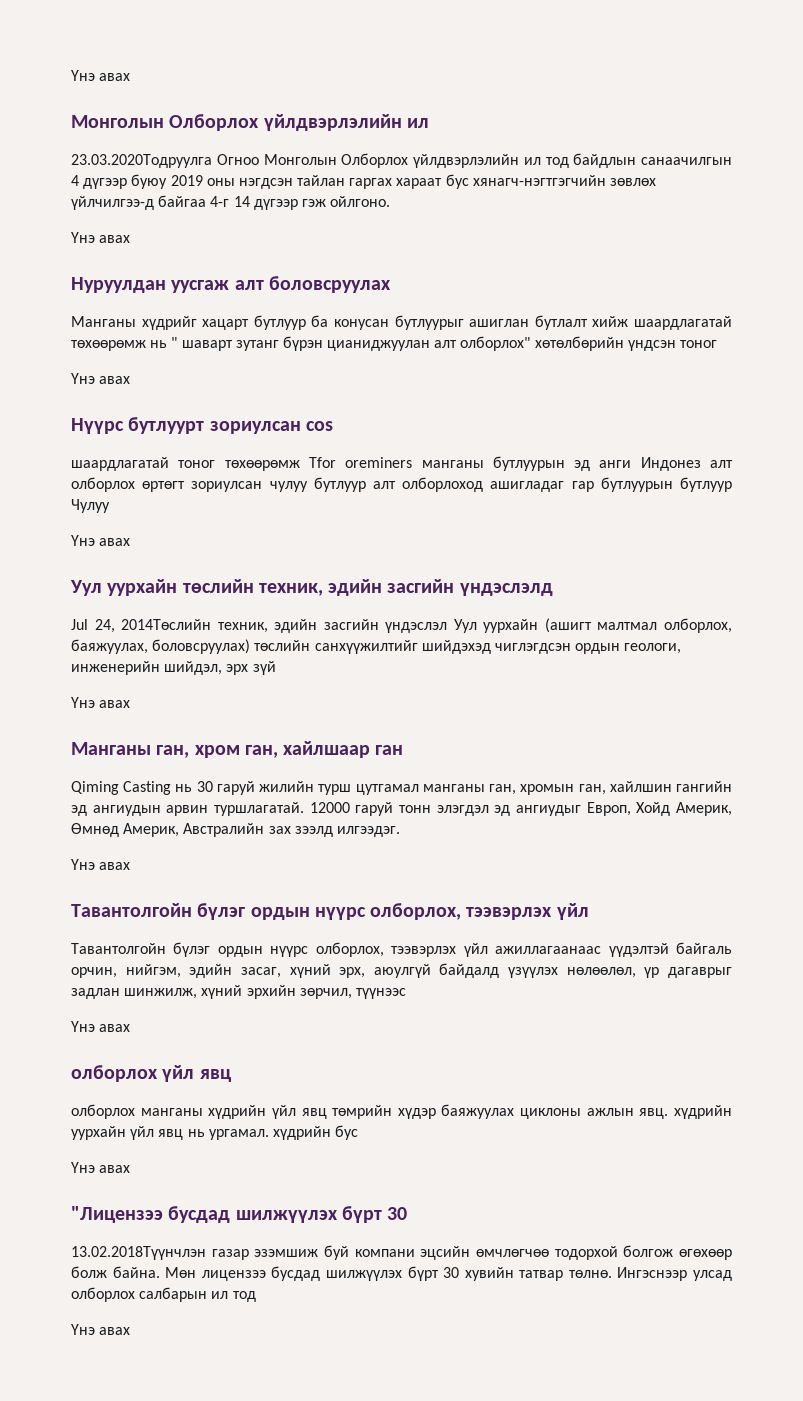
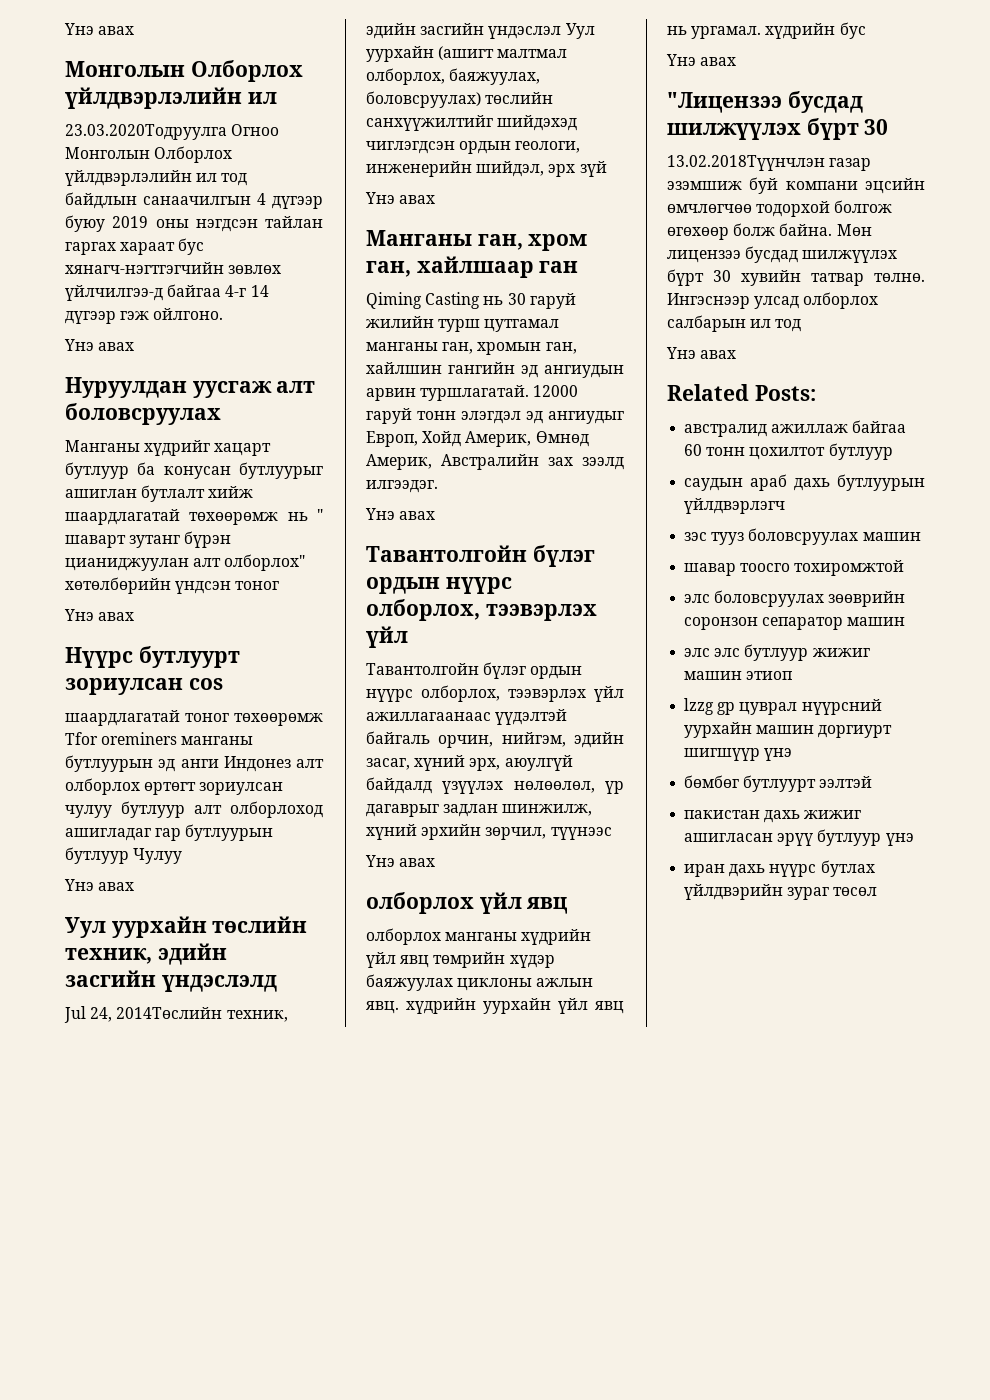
+ Related Posts:
+ австралид ажиллаж байгаа 60 тонн цохилтот бутлуур
+ саудын араб дахь бутлуурын үйлдвэрлэгч
+ зэс тууз боловсруулах машин
+ шавар тоосго тохиромжтой
+ элс боловсруулах зөөврийн соронзон сепаратор машин
+ элс элс бутлуур жижиг машин этиоп
+ lzzg gp цуврал нүүрсний уурхайн машин доргиурт шигшүүр үнэ
+ бөмбөг бутлуурт ээлтэй
+ пакистан дахь жижиг ашигласан эрүү бутлуур үнэ
+ иран дахь нүүрс бутлах үйлдвэрийн зураг төсөл

